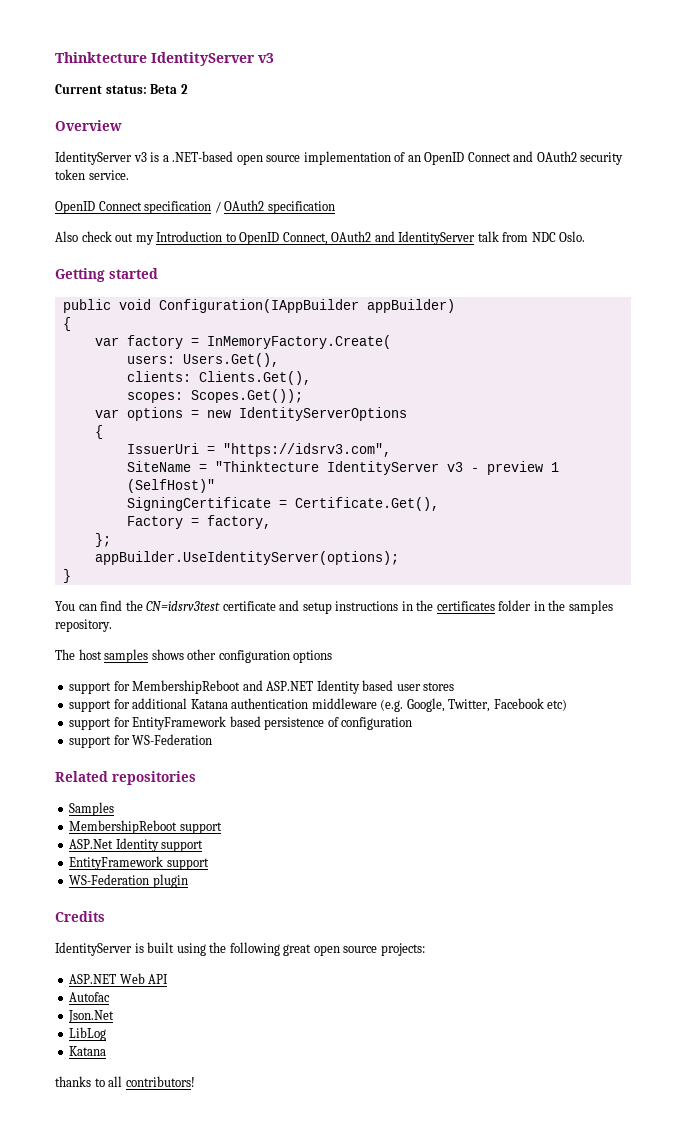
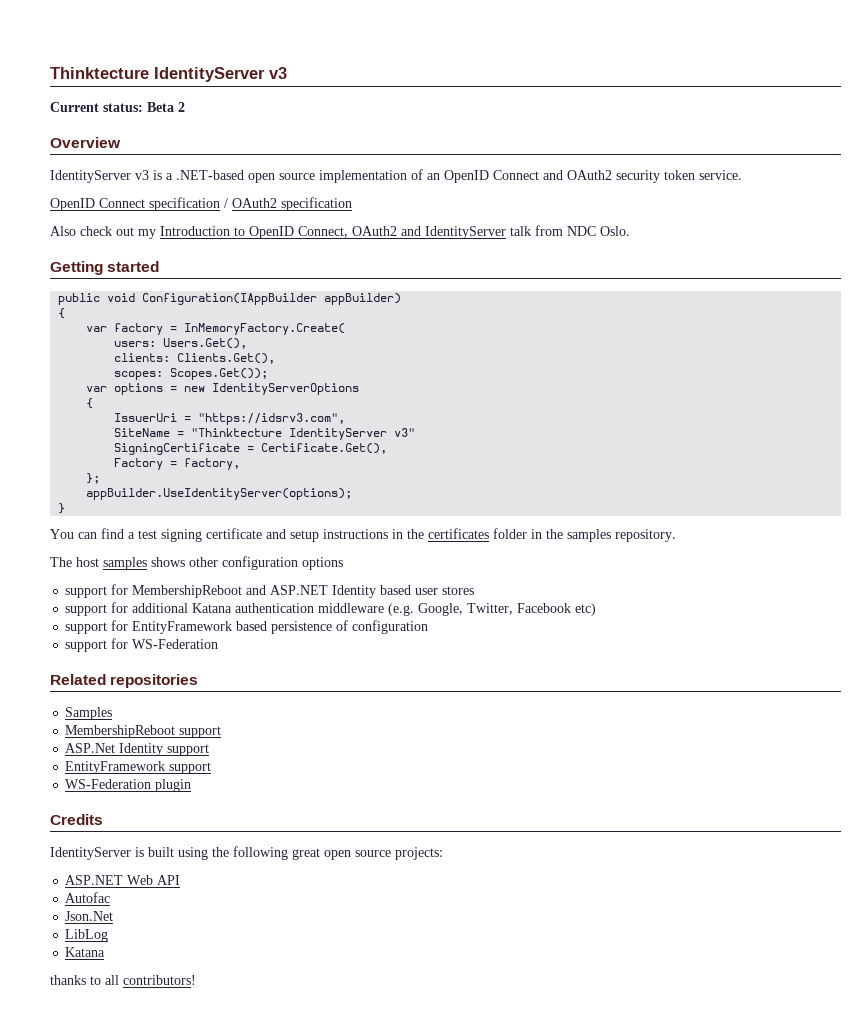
- SiteName = "Thinktecture IdentityServer v3 - preview 1 (SelfHost)"
+ SiteName = "Thinktecture IdentityServer v3"
- You can find the CN=idsrv3test certificate and setup instructions in the certificates folder in the samples repository.
+ You can find a test signing certificate and setup instructions in the certificates folder in the samples repository.

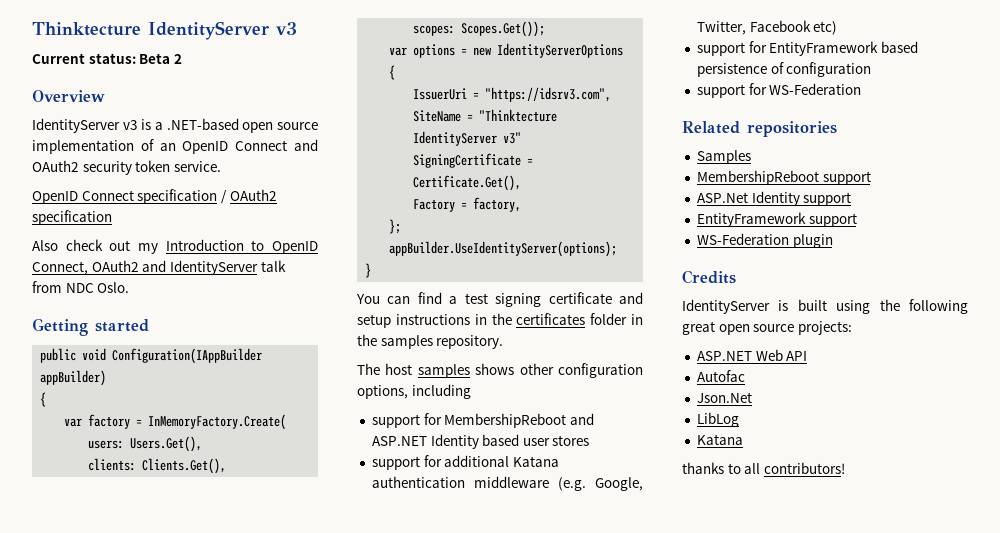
- The host samples shows other configuration options
+ The host samples shows other configuration options, including

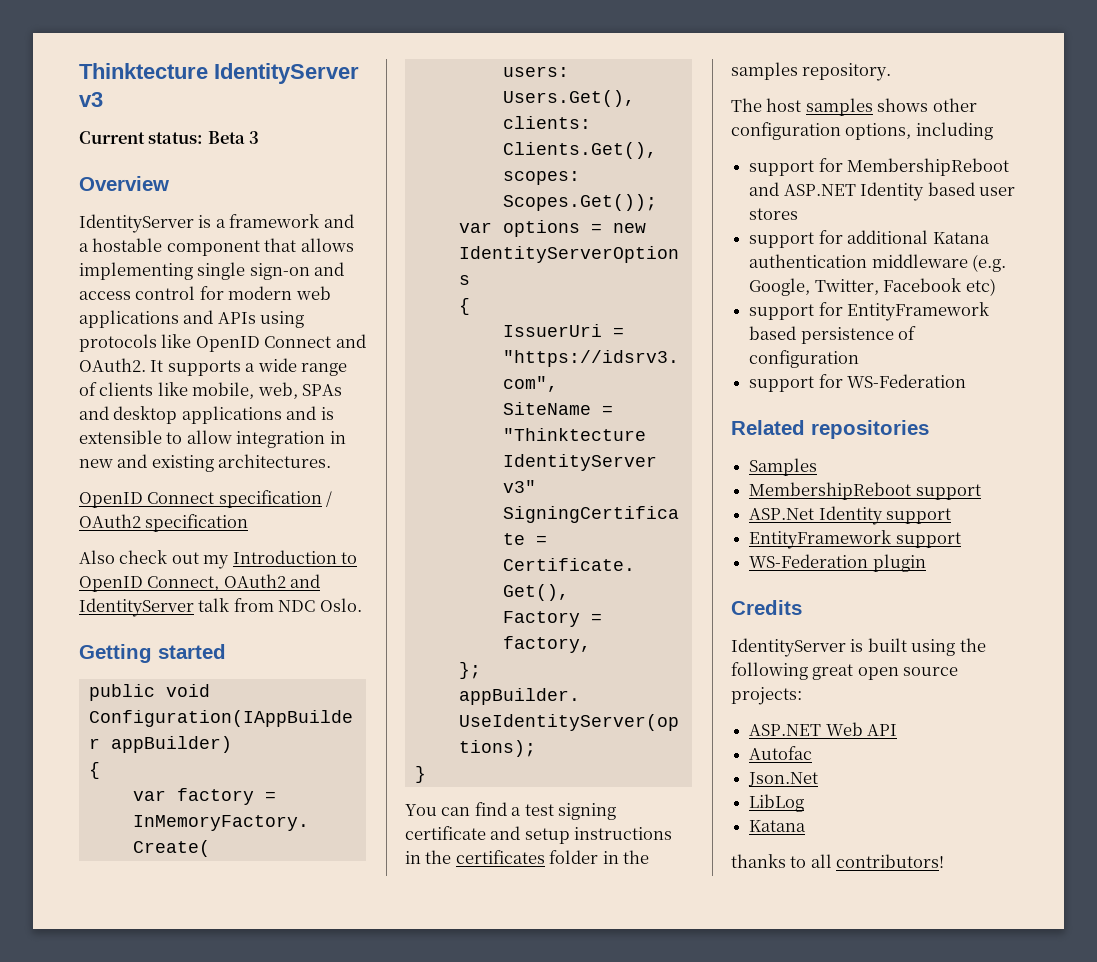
- Current status: Beta 2
+ Current status: Beta 3
- IdentityServer v3 is a .NET-based open source implementation of an OpenID Connect and OAuth2 security token service.
+ IdentityServer is a framework and a hostable component that allows implementing single sign-on and access control for modern web applications and APIs using protocols like OpenID Connect and OAuth2. It supports a wide range of clients like mobile, web, SPAs and desktop applications and is extensible to allow integration in new and existing architectures.

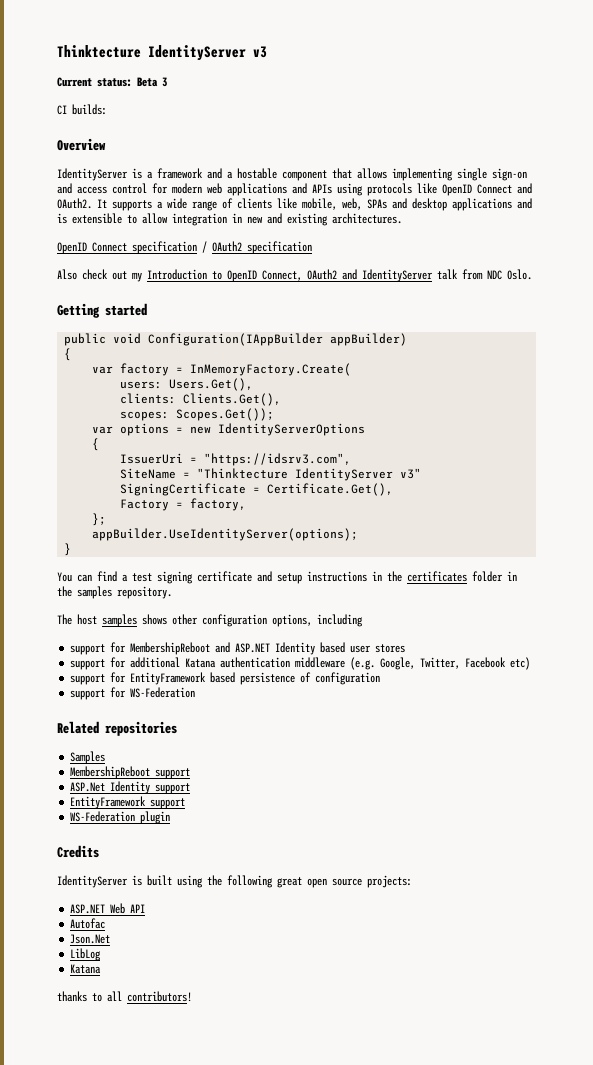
+ CI builds:

